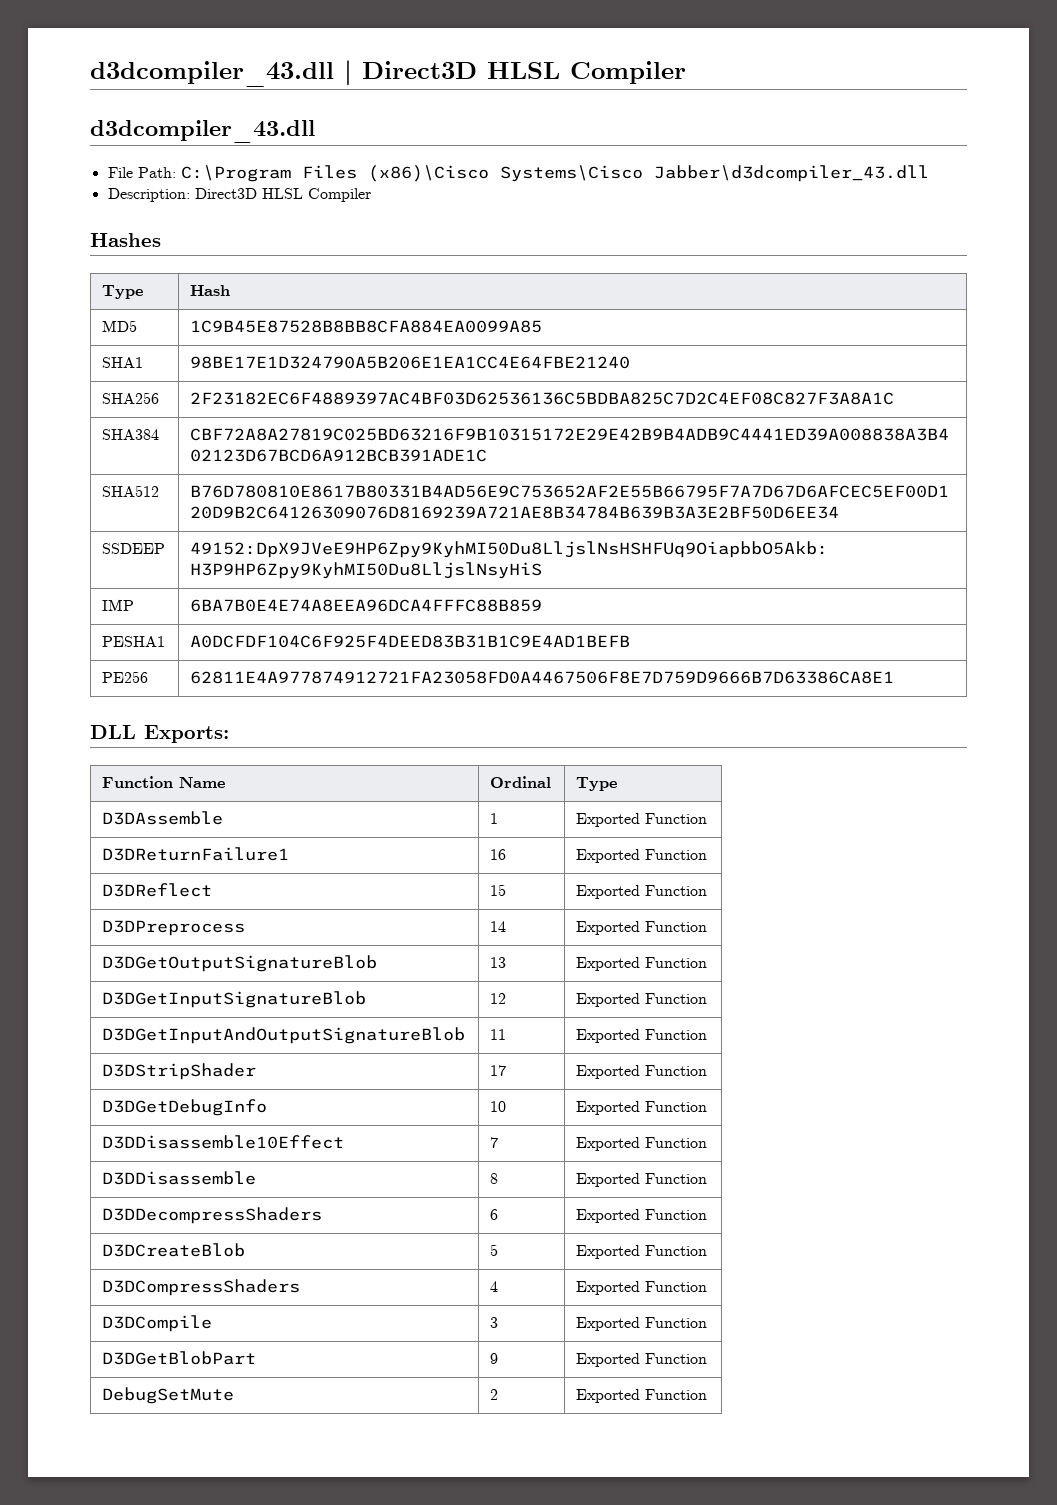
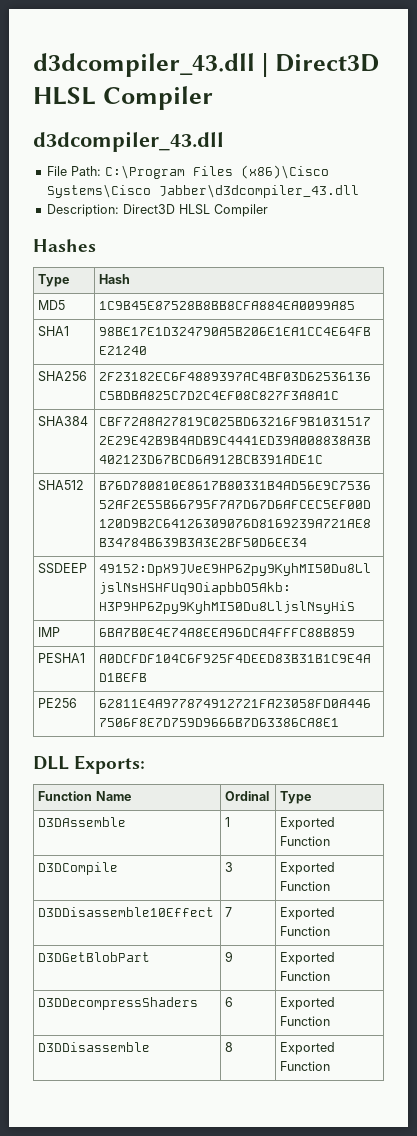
- D3DReturnFailure1 | 16 | Exported Function
- D3DReflect | 15 | Exported Function
- D3DPreprocess | 14 | Exported Function
- D3DGetOutputSignatureBlob | 13 | Exported Function
- D3DGetInputSignatureBlob | 12 | Exported Function
- D3DGetInputAndOutputSignatureBlob | 11 | Exported Function
- D3DStripShader | 17 | Exported Function
- D3DGetDebugInfo | 10 | Exported Function
+ D3DCompile | 3 | Exported Function
- D3DDisassemble | 8 | Exported Function
+ D3DGetBlobPart | 9 | Exported Function
- D3DCreateBlob | 5 | Exported Function
- D3DCompressShaders | 4 | Exported Function
- D3DCompile | 3 | Exported Function
- D3DGetBlobPart | 9 | Exported Function
- DebugSetMute | 2 | Exported Function
+ D3DDisassemble | 8 | Exported Function

